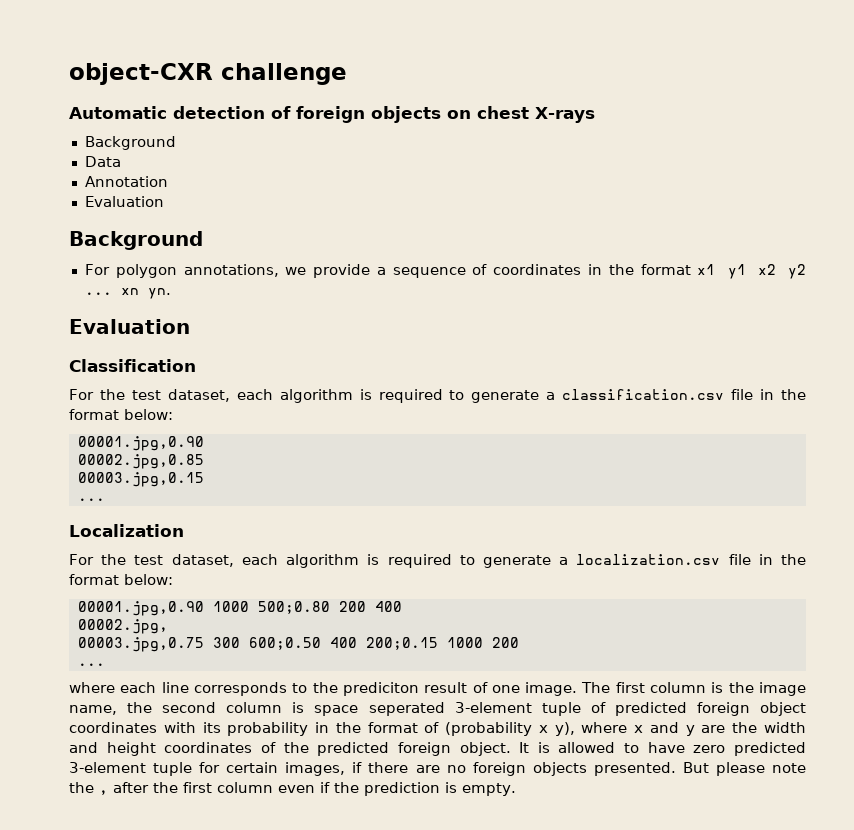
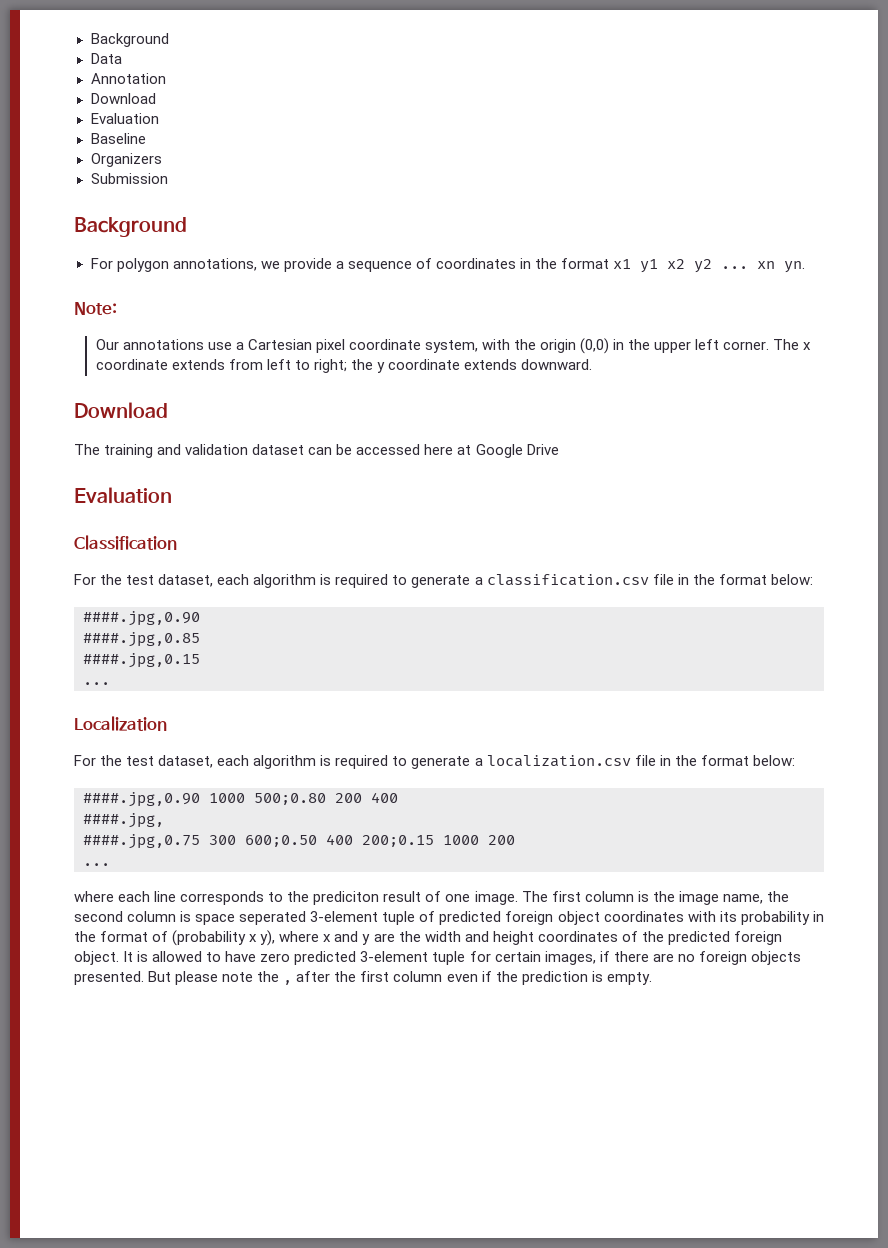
- object-CXR challenge
- Automatic detection of foreign objects on chest X-rays
  Annotation
+ Download
  Evaluation
+ Baseline
+ Organizers
+ Submission
+ Note:
+ Our annotations use a Cartesian pixel coordinate system, with the origin (0,0) in the upper left corner. The x coordinate extends from left to right; the y coordinate extends downward.
+ Download
+ The training and validation dataset can be accessed here at Google Drive
  For the test dataset, each algorithm is required to generate a classification.csv file in the format below:
- 00001.jpg,0.90
- 00002.jpg,0.85
- 00003.jpg,0.15
+ ####.jpg,0.90
+ ####.jpg,0.85
+ ####.jpg,0.15
- 00001.jpg,0.90 1000 500;0.80 200 400
+ ####.jpg,0.90 1000 500;0.80 200 400
- 00002.jpg,
- 00003.jpg,0.75 300 600;0.50 400 200;0.15 1000 200
+ ####.jpg,
+ ####.jpg,0.75 300 600;0.50 400 200;0.15 1000 200

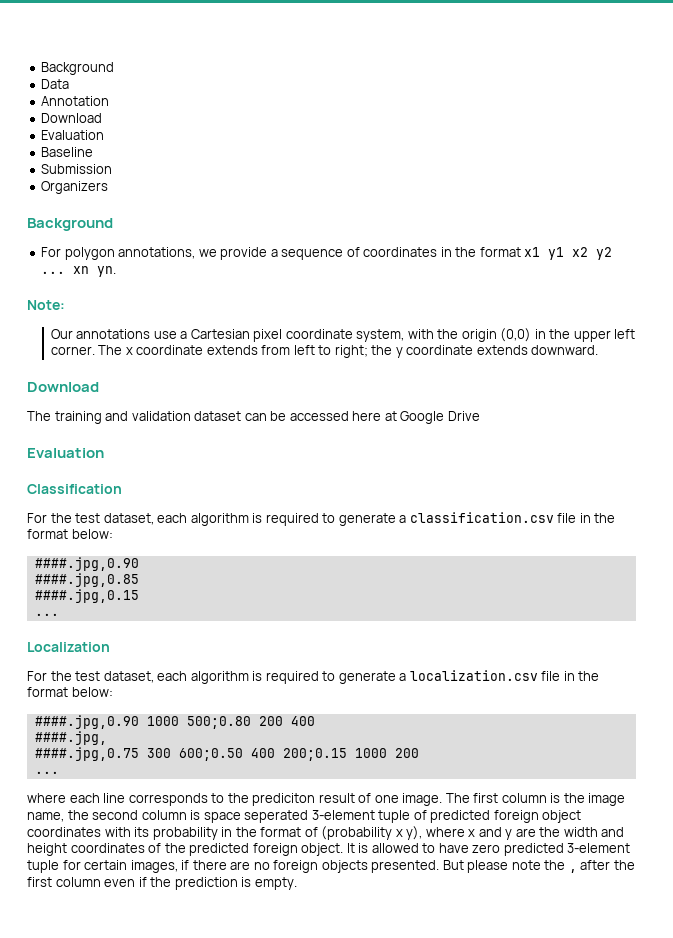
+ Submission
- Submission

